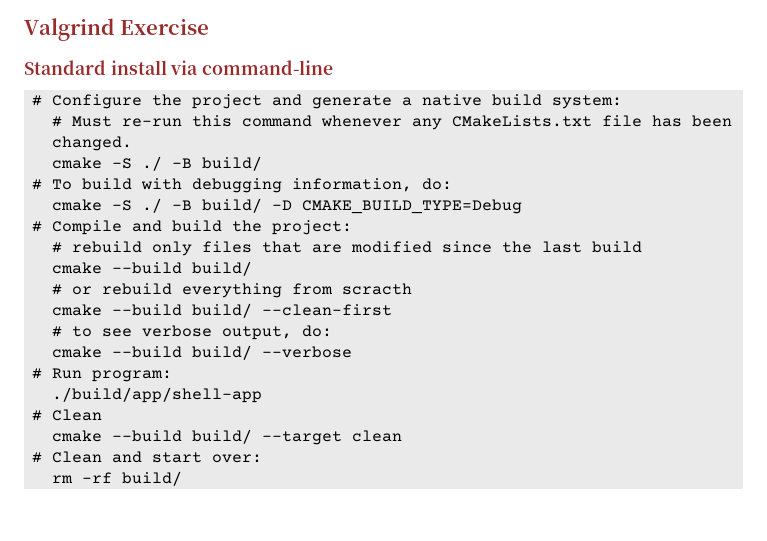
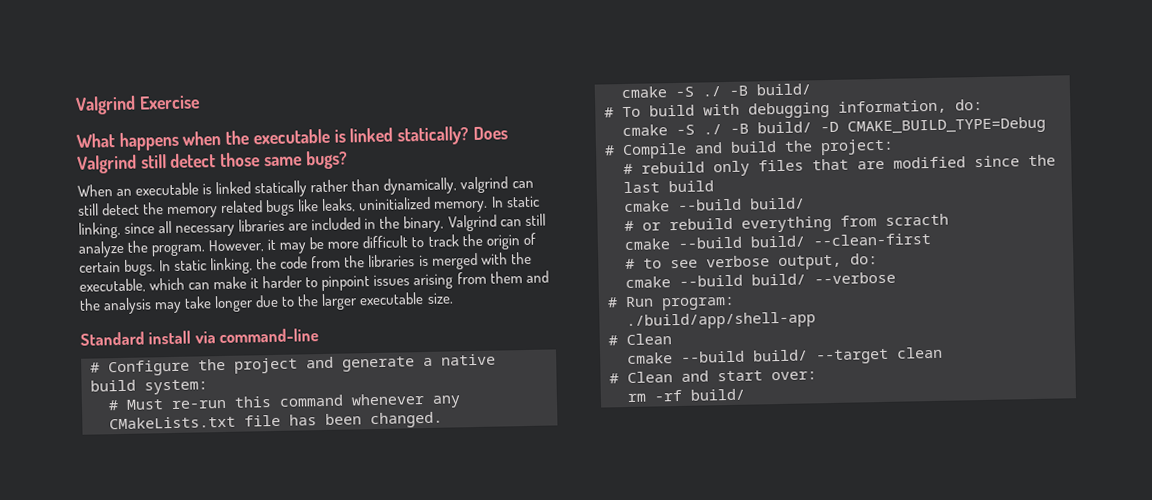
+ What happens when the executable is linked statically? Does Valgrind still detect those same bugs?
+ When an executable is linked statically rather than dynamically, valgrind can still detect the memory related bugs like leaks, uninitialized memory. In static linking, since all necessary libraries are included in the binary, Valgrind can still analyze the program. However, it may be more difficult to track the origin of certain bugs. In static linking, the code from the libraries is merged with the executable, which can make it harder to pinpoint issues arising from them and the analysis may take longer due to the larger executable size.

